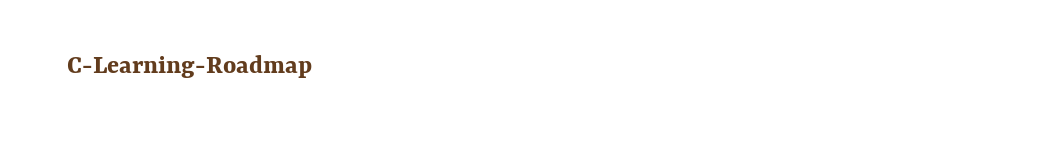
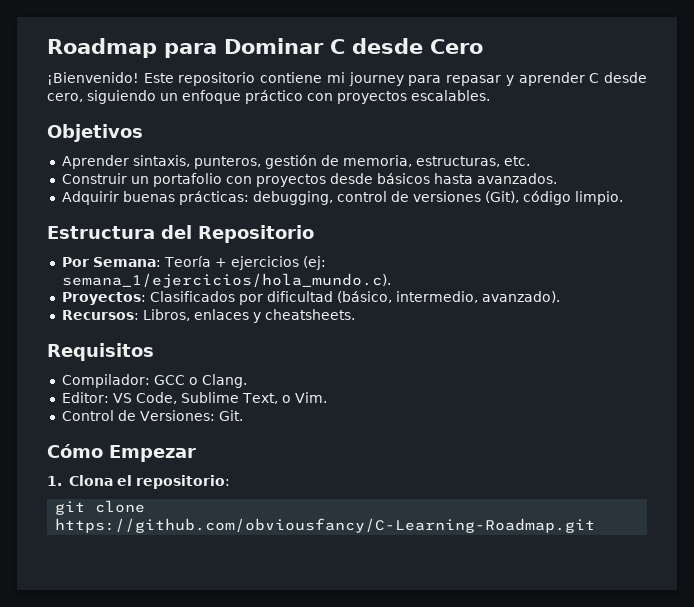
- C-Learning-Roadmap
+ Roadmap para Dominar C desde Cero
+ ¡Bienvenido! Este repositorio contiene mi journey para repasar y aprender C desde cero, siguiendo un enfoque práctico con proyectos escalables.
+ Objetivos
+ Aprender sintaxis, punteros, gestión de memoria, estructuras, etc.
+ Construir un portafolio con proyectos desde básicos hasta avanzados.
+ Adquirir buenas prácticas: debugging, control de versiones (Git), código limpio.
+ Estructura del Repositorio
+ Por Semana: Teoría + ejercicios (ej: semana_1/ejercicios/hola_mundo.c).
+ Proyectos: Clasificados por dificultad (básico, intermedio, avanzado).
+ Recursos: Libros, enlaces y cheatsheets.
+ Requisitos
+ Compilador: GCC o Clang.
+ Editor: VS Code, Sublime Text, o Vim.
+ Control de Versiones: Git.
+ Cómo Empezar
+ 1. Clona el repositorio:
+ git clone https://github.com/obviousfancy/C-Learning-Roadmap.git

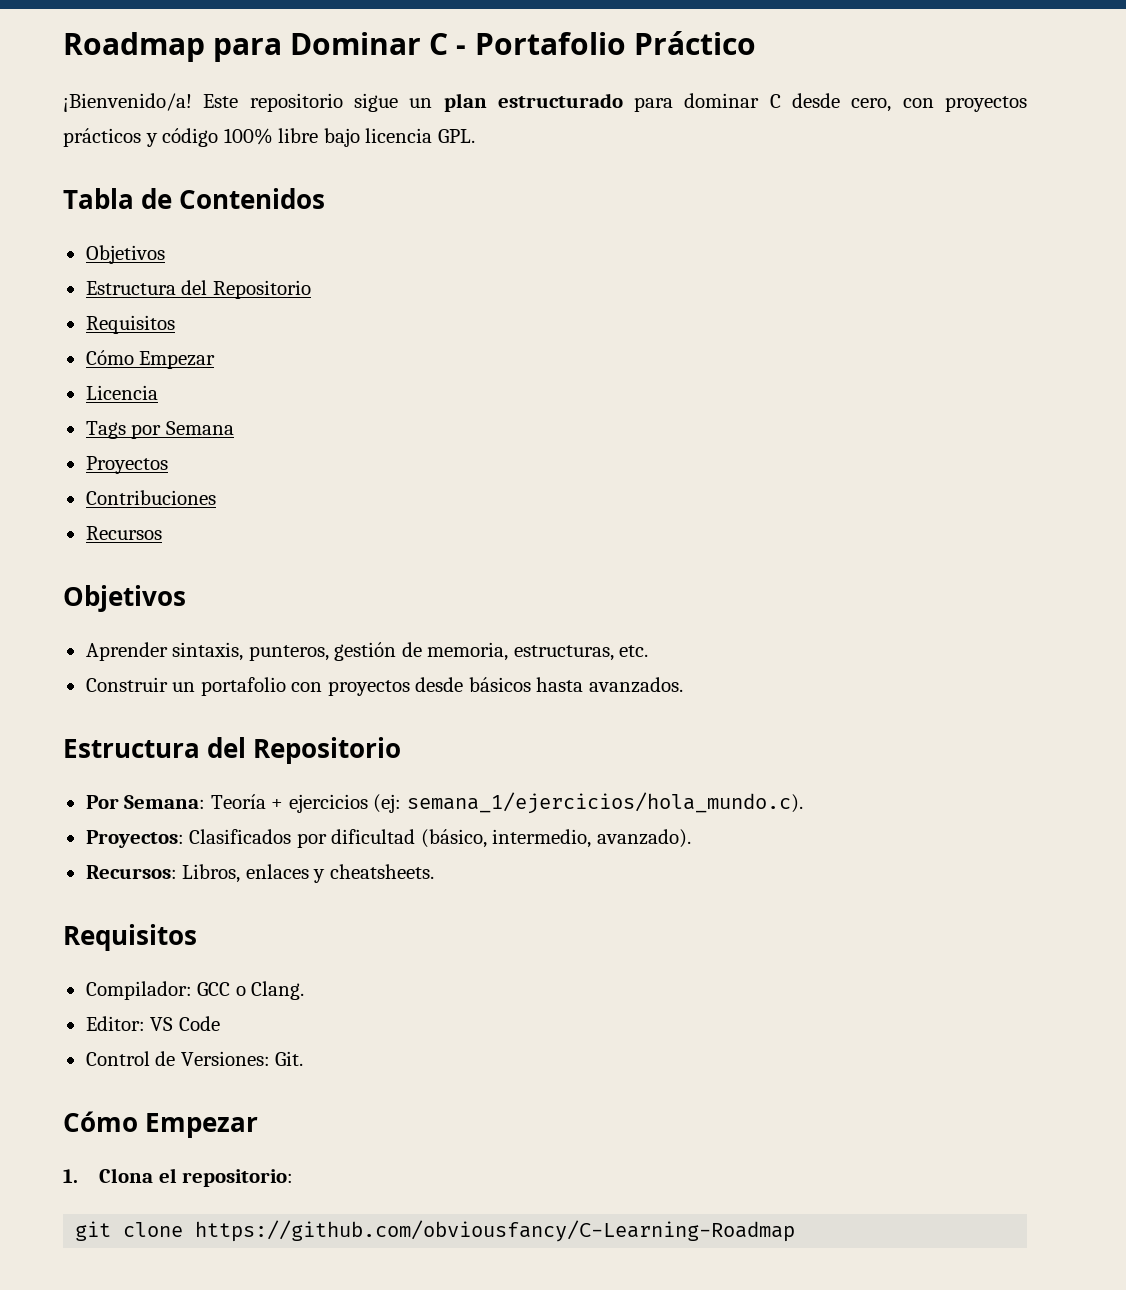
- Roadmap para Dominar C desde Cero
- ¡Bienvenido! Este repositorio contiene mi journey para repasar y aprender C desde cero, siguiendo un enfoque práctico con proyectos escalables.
+ Roadmap para Dominar C - Portafolio Práctico
+ ¡Bienvenido/a! Este repositorio sigue un plan estructurado para dominar C desde cero, con proyectos prácticos y código 100% libre bajo licencia GPL.
+ Tabla de Contenidos
+ Objetivos
+ Estructura del Repositorio
+ Requisitos
+ Cómo Empezar
+ Licencia
+ Tags por Semana
+ Proyectos
+ Contribuciones
+ Recursos
- Adquirir buenas prácticas: debugging, control de versiones (Git), código limpio.
- Editor: VS Code, Sublime Text, o Vim.
+ Editor: VS Code
- git clone https://github.com/obviousfancy/C-Learning-Roadmap.git
+ git clone https://github.com/obviousfancy/C-Learning-Roadmap

